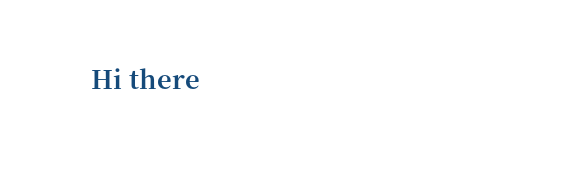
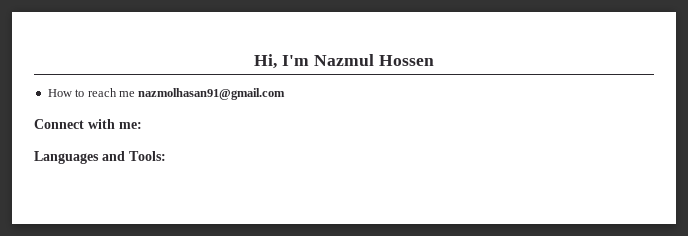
- Hi there
+ Hi, I'm Nazmul Hossen
+ How to reach me nazmolhasan91@gmail.com
+ Connect with me:
+ Languages and Tools:

